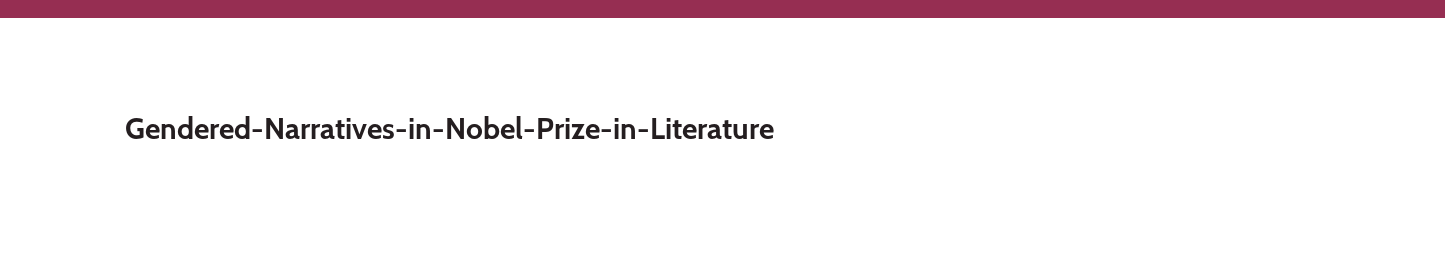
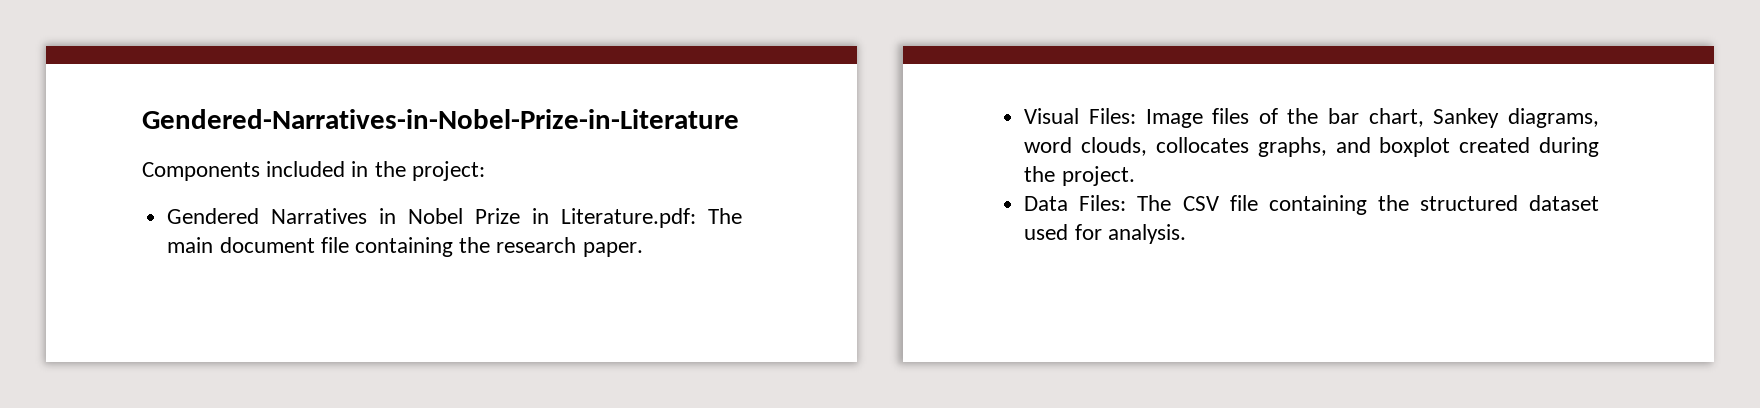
+ Components included in the project:
+ Gendered Narratives in Nobel Prize in Literature.pdf: The main document file containing the research paper.
+ Visual Files: Image files of the bar chart, Sankey diagrams, word clouds, collocates graphs, and boxplot created during the project.
+ Data Files: The CSV file containing the structured dataset used for analysis.

